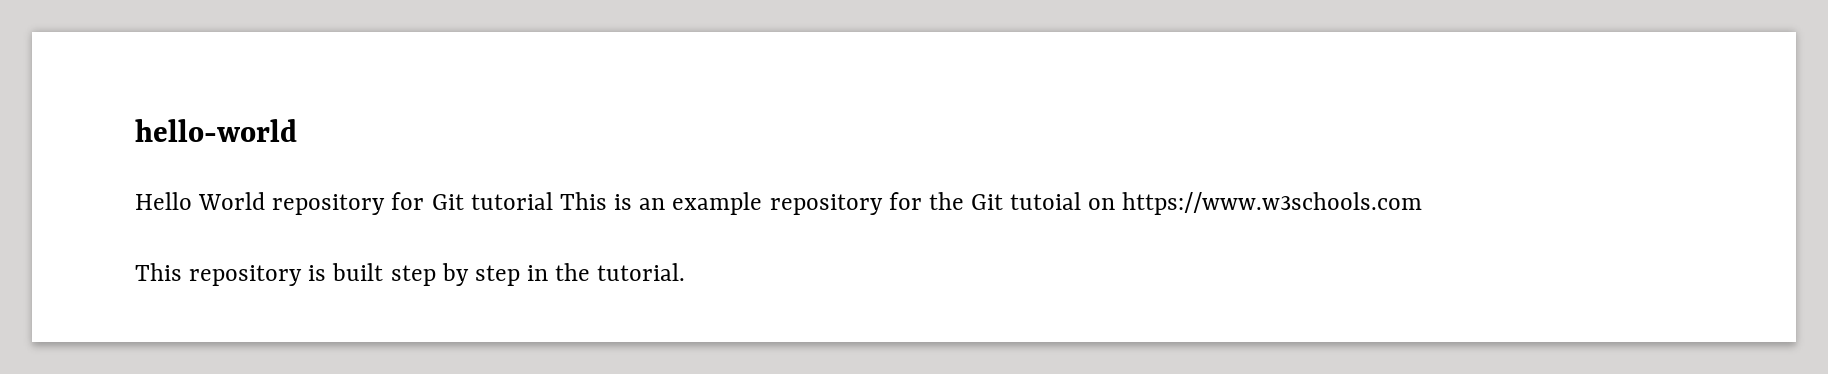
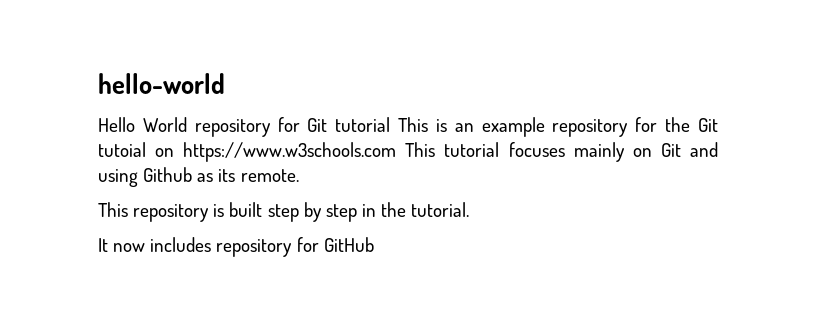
- Hello World repository for Git tutorial This is an example repository for the Git tutoial on https://www.w3schools.com
+ Hello World repository for Git tutorial This is an example repository for the Git tutoial on https://www.w3schools.com This tutorial focuses mainly on Git and using Github as its remote.
+ It now includes repository for GitHub

